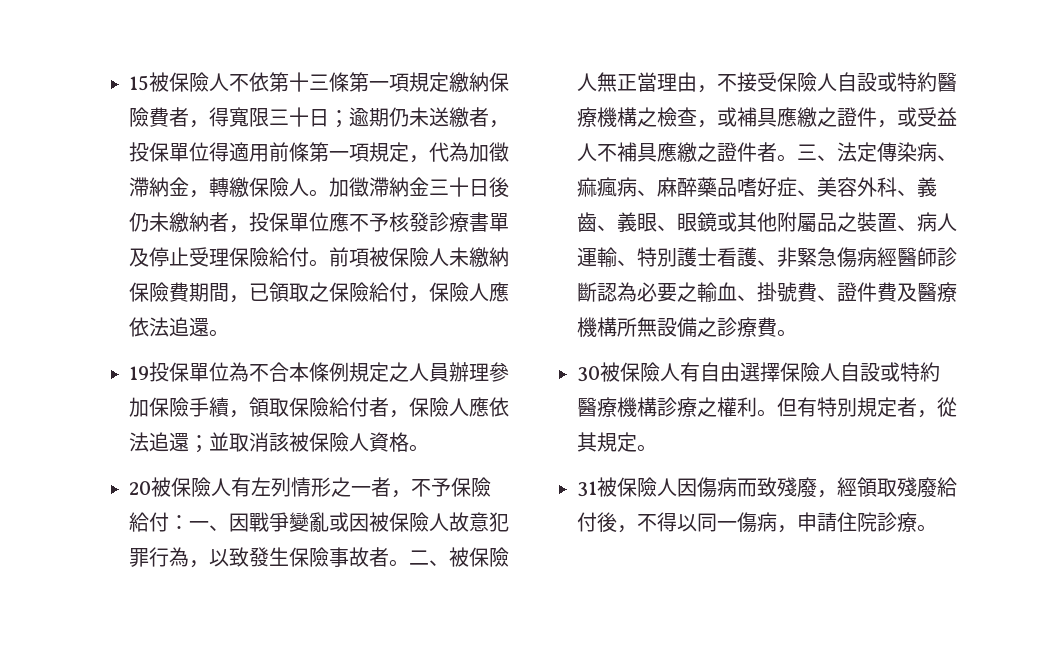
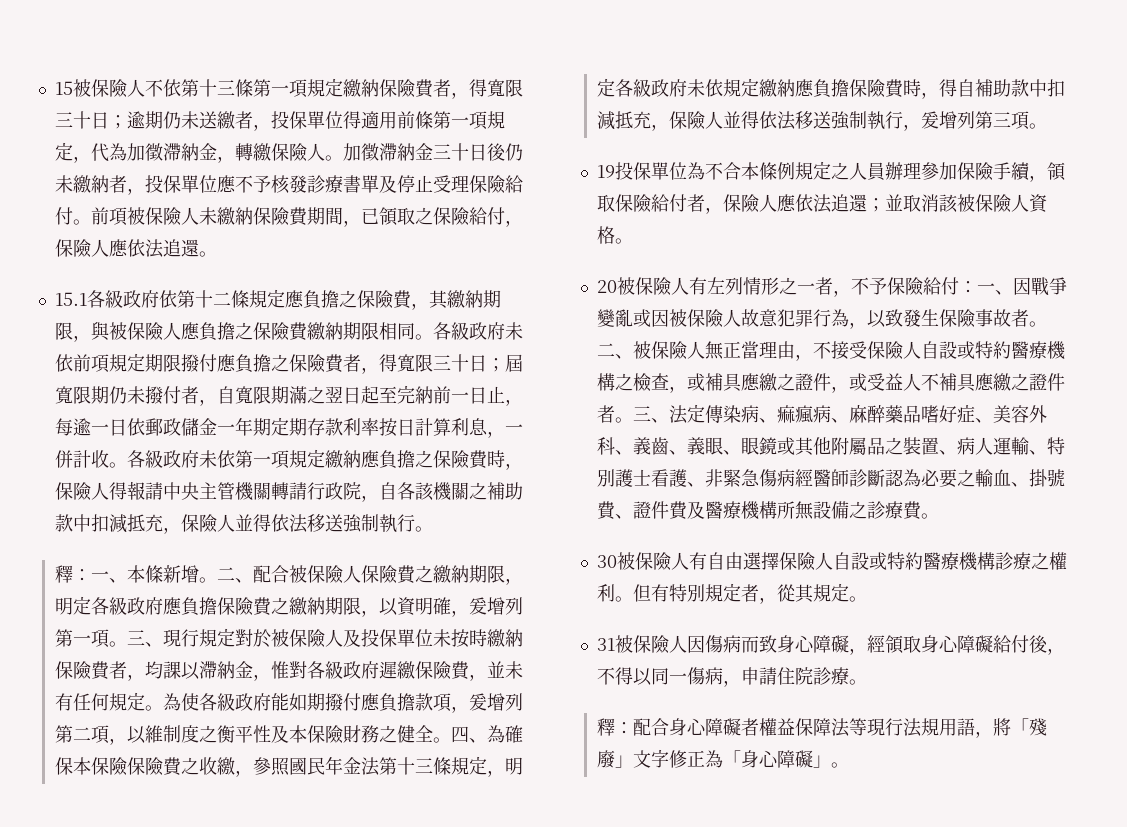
+ 15.1各級政府依第十二條規定應負擔之保險費，其繳納期限，與被保險人應負擔之保險費繳納期限相同。各級政府未依前項規定期限撥付應負擔之保險費者，得寬限三十日；屆寬限期仍未撥付者，自寬限期滿之翌日起至完納前一日止，每逾一日依郵政儲金一年期定期存款利率按日計算利息，一併計收。各級政府未依第一項規定繳納應負擔之保險費時，保險人得報請中央主管機關轉請行政院，自各該機關之補助款中扣減抵充，保險人並得依法移送強制執行。
+ 釋：一、本條新增。二、配合被保險人保險費之繳納期限，明定各級政府應負擔保險費之繳納期限，以資明確，爰增列第一項。三、現行規定對於被保險人及投保單位未按時繳納保險費者，均課以滯納金，惟對各級政府遲繳保險費，並未有任何規定。為使各級政府能如期撥付應負擔款項，爰增列第二項，以維制度之衡平性及本保險財務之健全。四、為確保本保險保險費之收繳，參照國民年金法第十三條規定，明定各級政府未依規定繳納應負擔保險費時，得自補助款中扣減抵充，保險人並得依法移送強制執行，爰增列第三項。
- 31被保險人因傷病而致殘廢，經領取殘廢給付後，不得以同一傷病，申請住院診療。
+ 31被保險人因傷病而致身心障礙，經領取身心障礙給付後，不得以同一傷病，申請住院診療。
+ 釋：配合身心障礙者權益保障法等現行法規用語，將「殘廢」文字修正為「身心障礙」。

